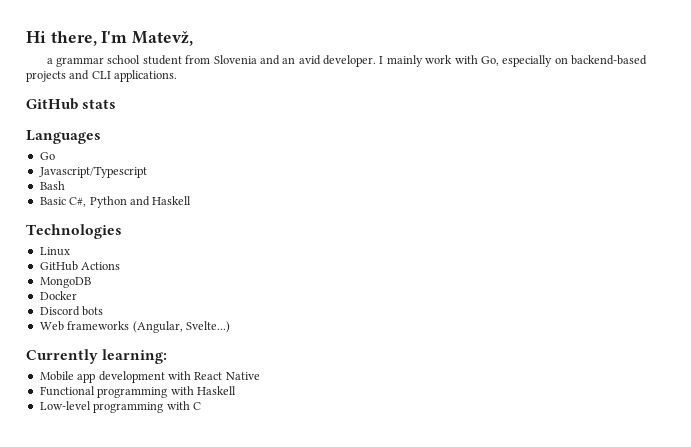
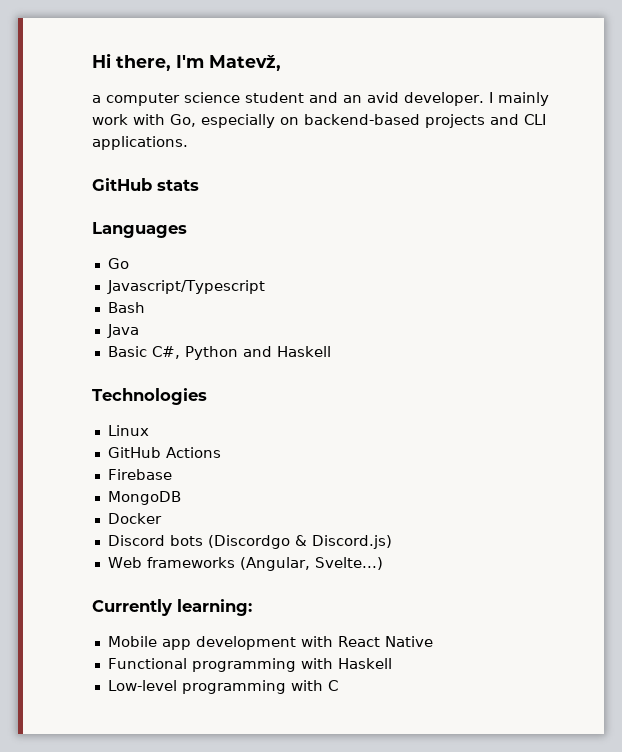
- a grammar school student from Slovenia and an avid developer.
+ a computer science student and an avid developer.
+ Java
+ Firebase
- Discord bots
+ Discord bots (Discordgo & Discord.js)

